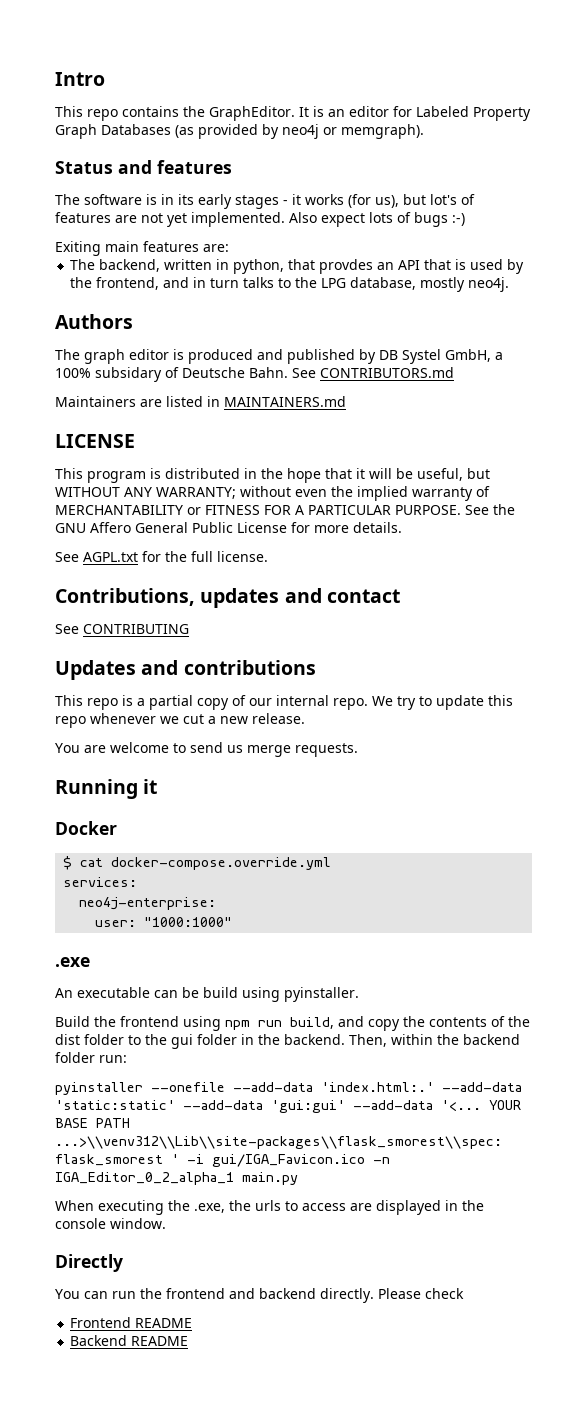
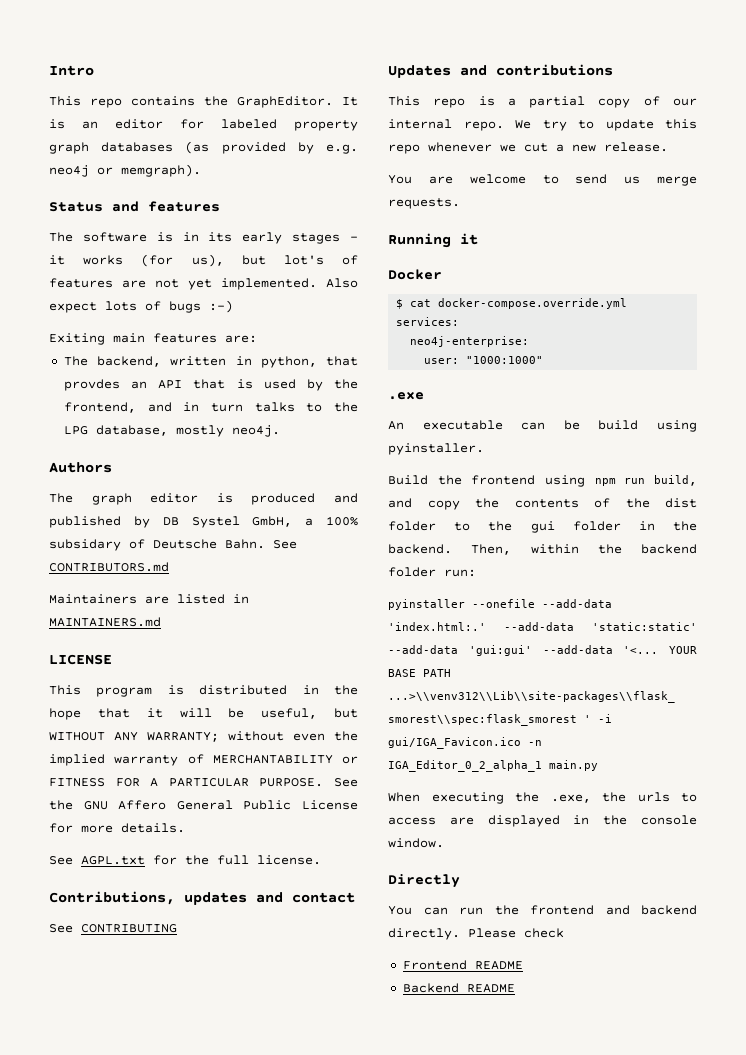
- It is an editor for Labeled Property Graph Databases (as provided by neo4j or memgraph).
+ It is an editor for labeled property graph databases (as provided by e.g. neo4j or memgraph).

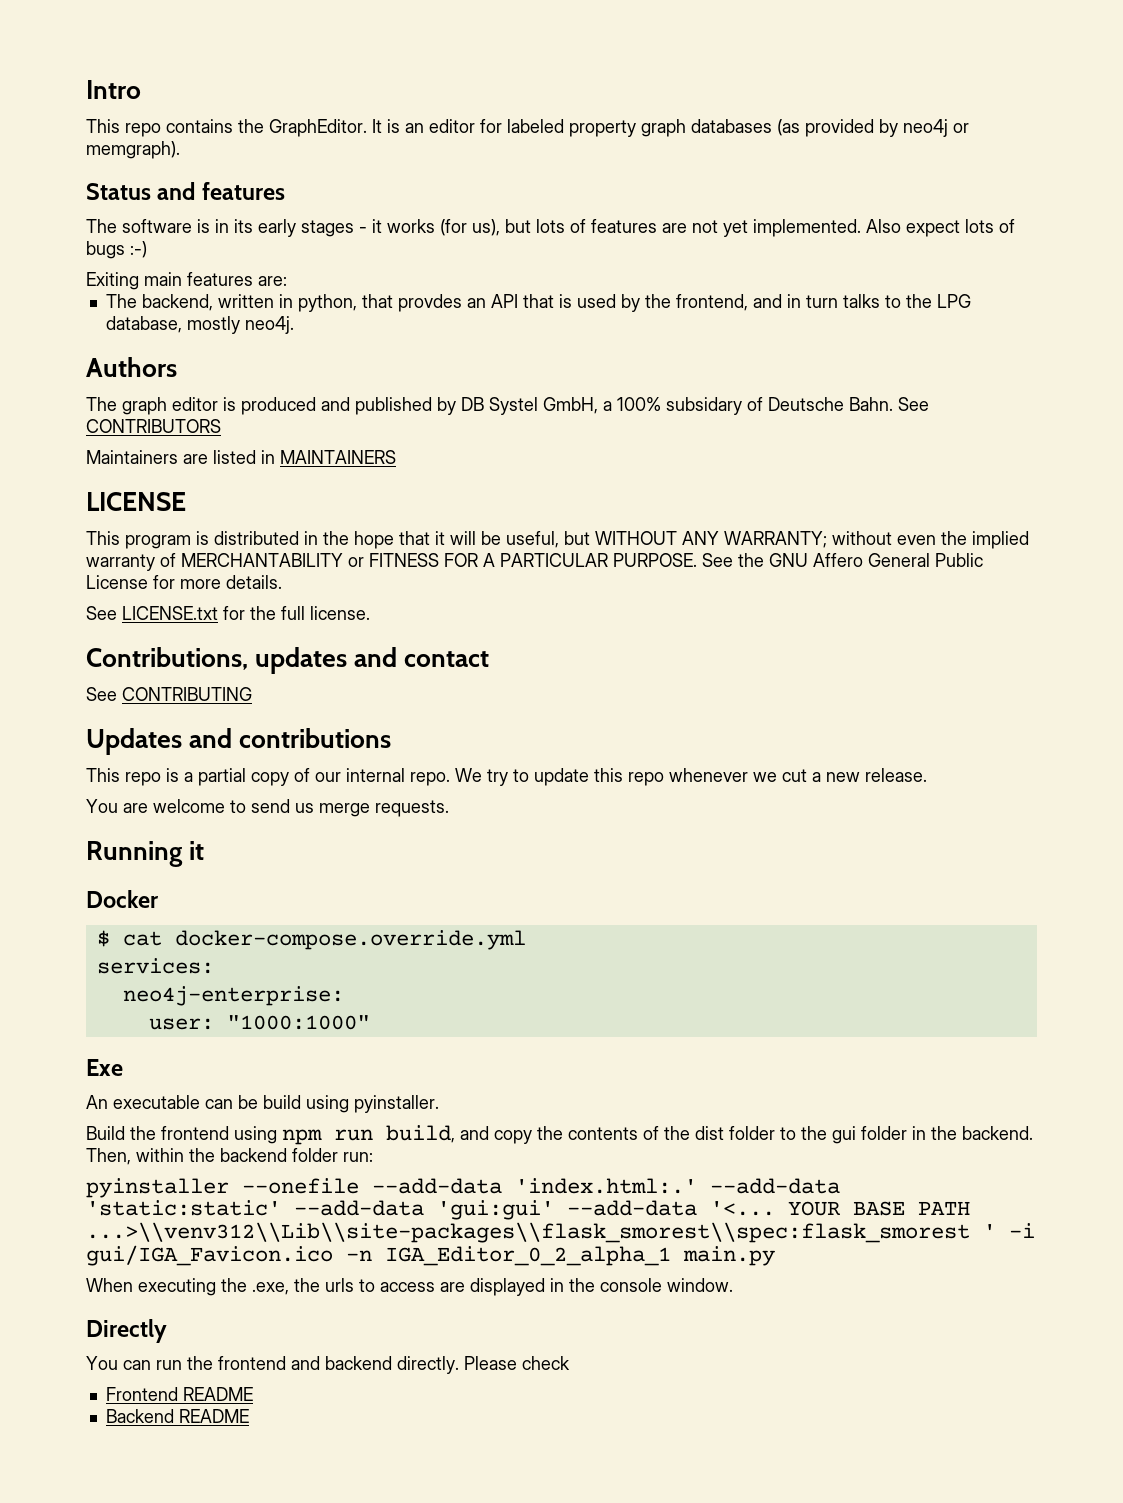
- It is an editor for labeled property graph databases (as provided by e.g. neo4j or memgraph).
+ It is an editor for labeled property graph databases (as provided by neo4j or memgraph).
- The software is in its early stages - it works (for us), but lot's of features are not yet implemented.
+ The software is in its early stages - it works (for us), but lots of features are not yet implemented.
- See CONTRIBUTORS.md
+ See CONTRIBUTORS
- Maintainers are listed in MAINTAINERS.md
+ Maintainers are listed in MAINTAINERS
- See AGPL.txt for the full license.
+ See LICENSE.txt for the full license.
- .exe
+ Exe

